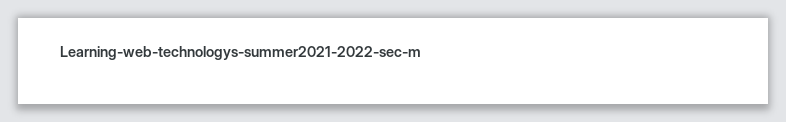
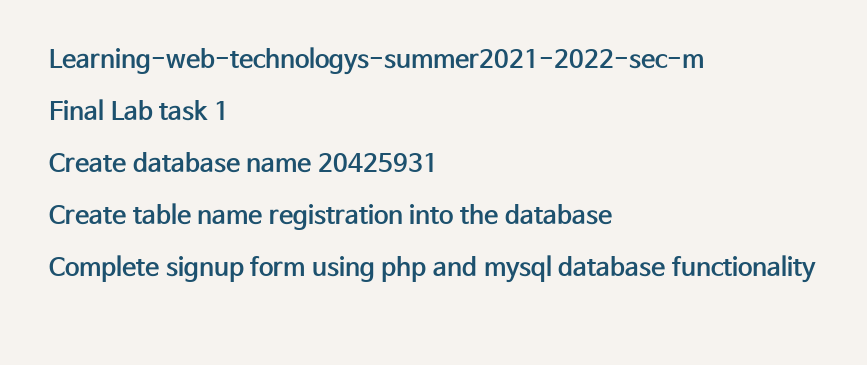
+ Final Lab task 1
+ Create database name 20425931
+ Create table name registration into the database
+ Complete signup form using php and mysql database functionality

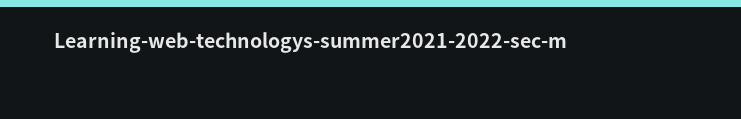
- Final Lab task 1
- Create database name 20425931
- Create table name registration into the database
- Complete signup form using php and mysql database functionality

